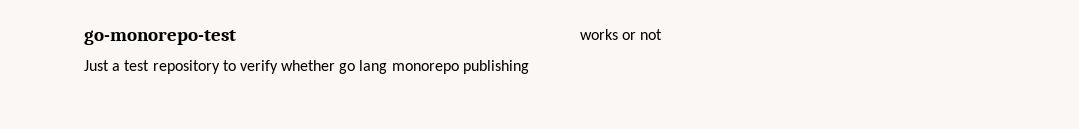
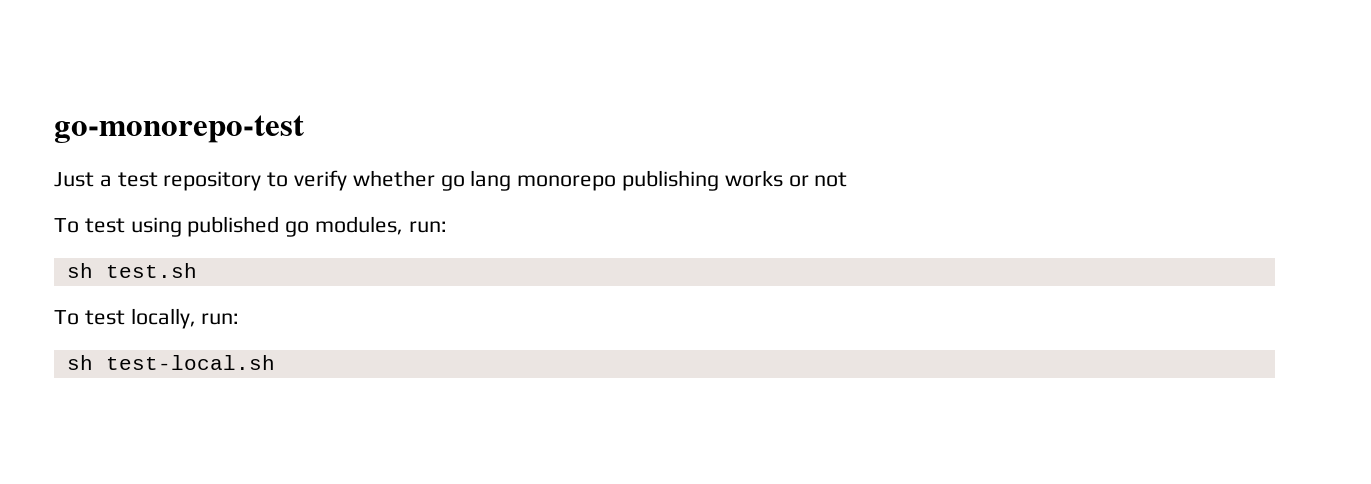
+ To test using published go modules, run:
+ sh test.sh
+ To test locally, run:
+ sh test-local.sh

